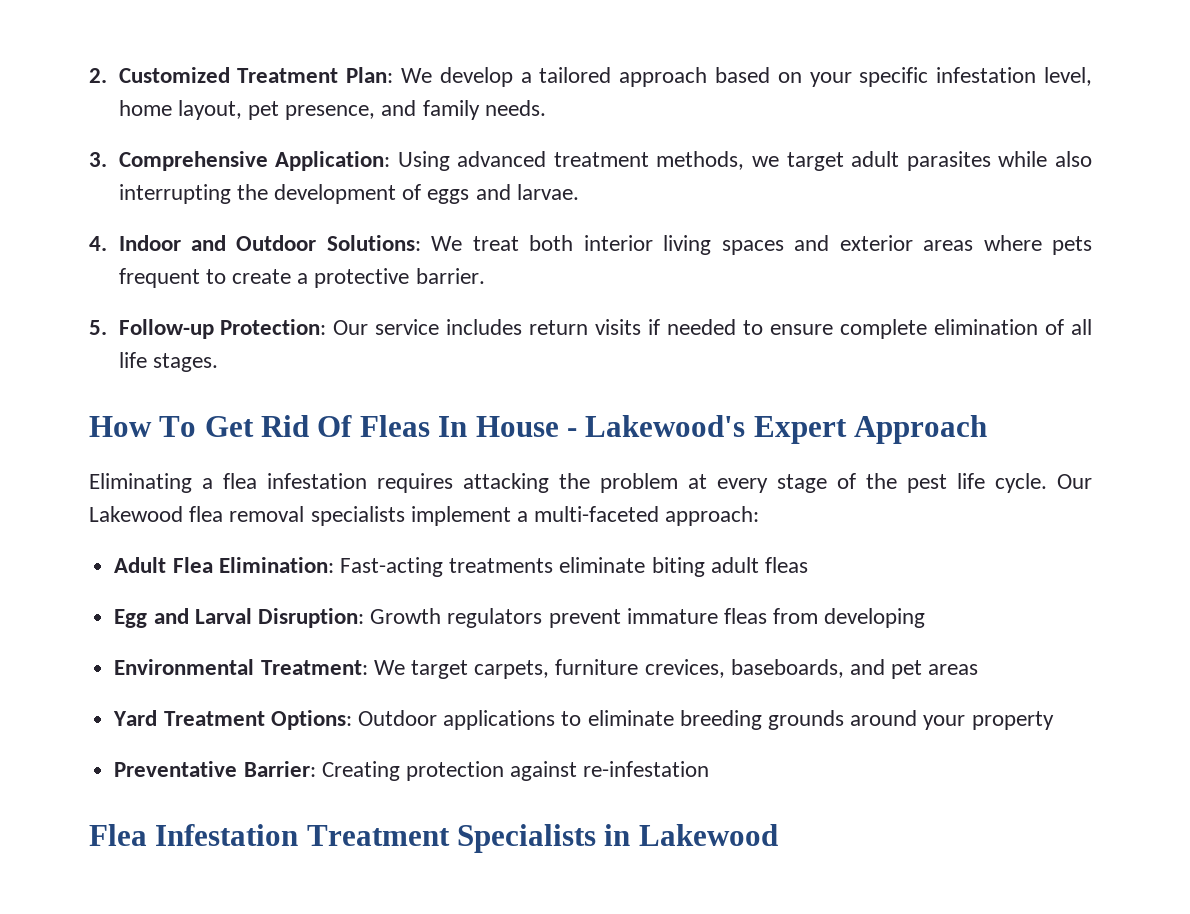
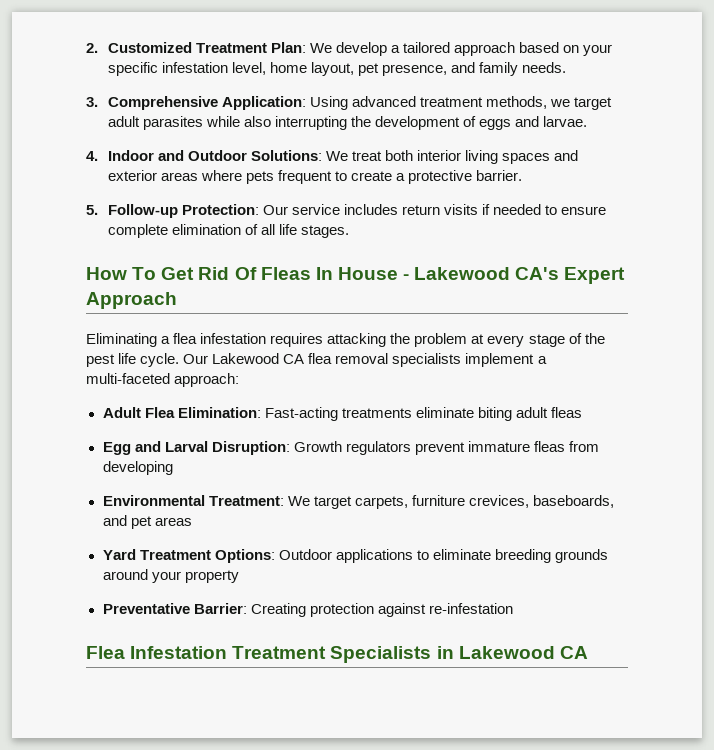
- How To Get Rid Of Fleas In House - Lakewood's Expert Approach
+ How To Get Rid Of Fleas In House - Lakewood CA's Expert Approach
- Our Lakewood flea removal specialists implement a multi-faceted approach:
+ Our Lakewood CA flea removal specialists implement a multi-faceted approach:
- Flea Infestation Treatment Specialists in Lakewood
+ Flea Infestation Treatment Specialists in Lakewood CA

